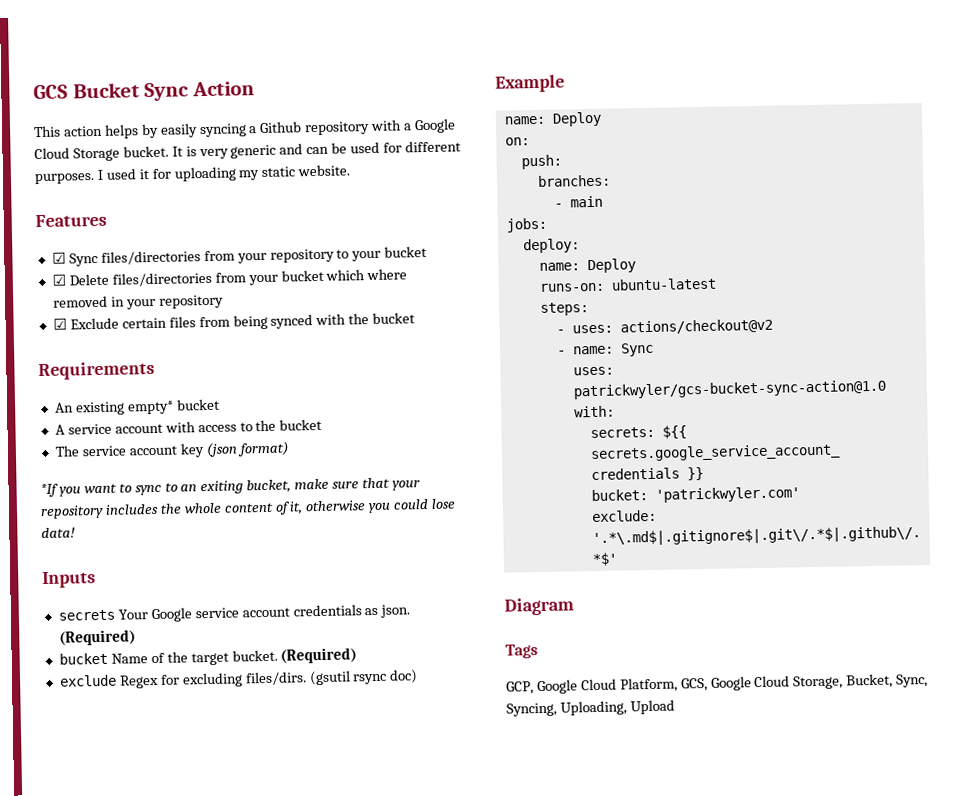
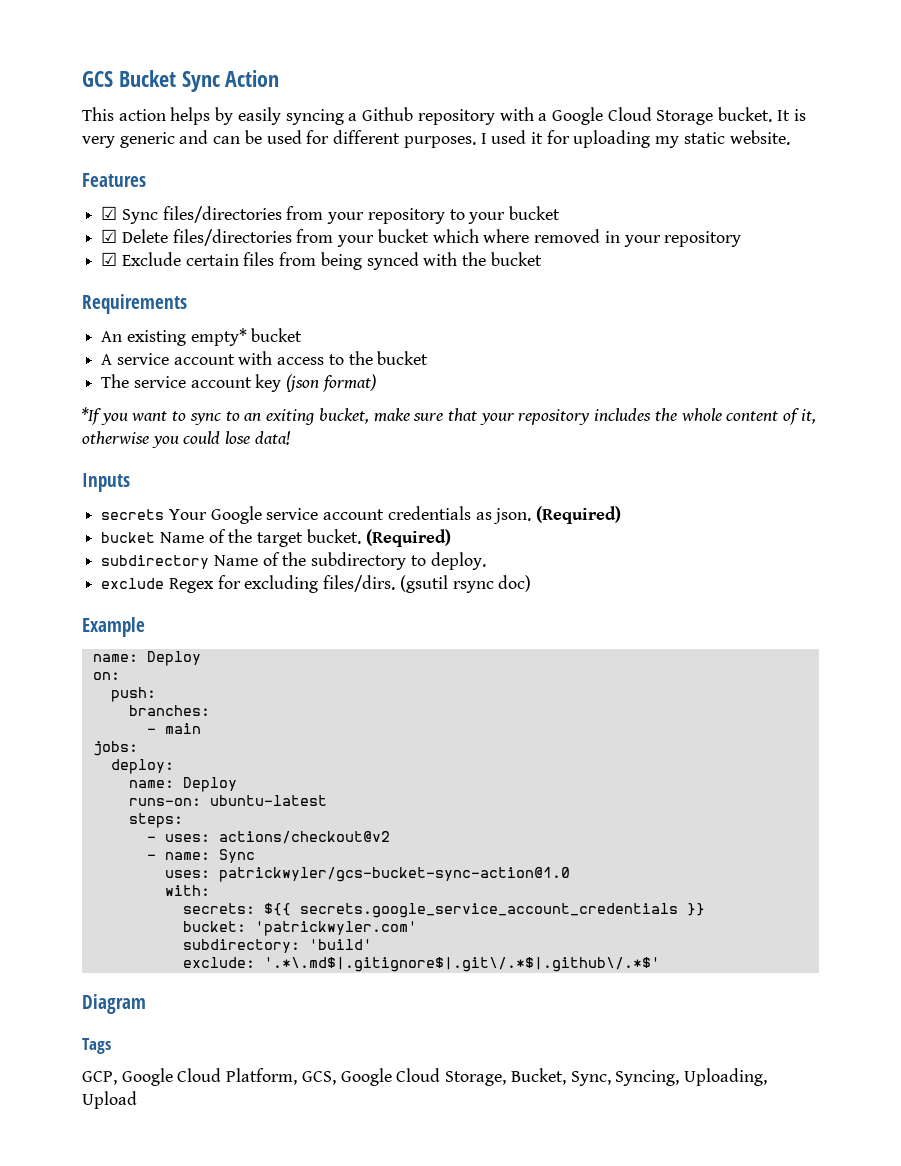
+ subdirectory Name of the subdirectory to deploy.
+ subdirectory: 'build'

